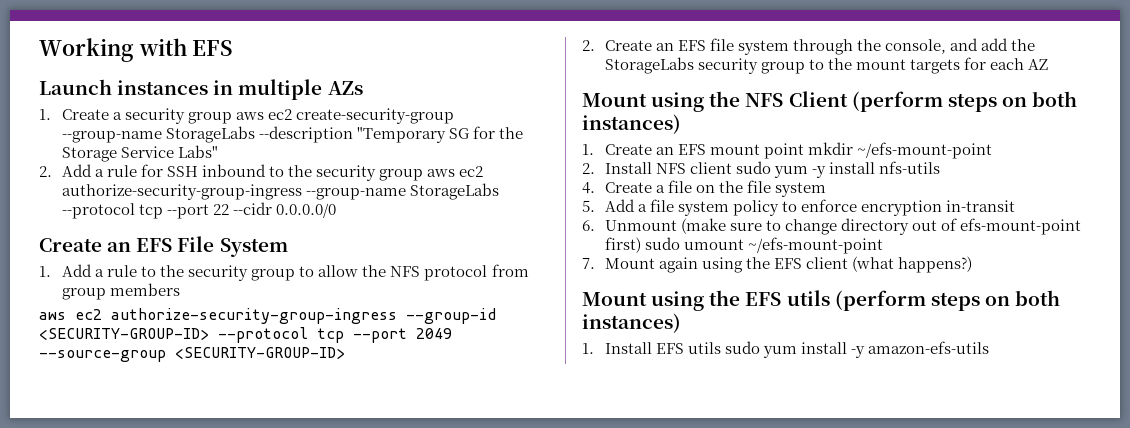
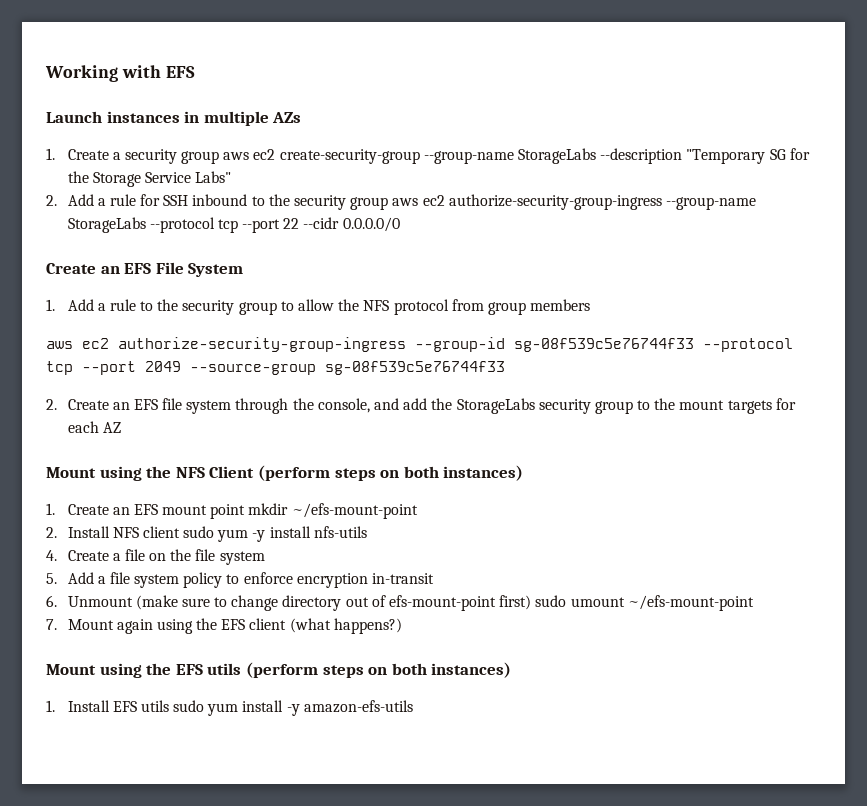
- aws ec2 authorize-security-group-ingress --group-id <SECURITY-GROUP-ID> --protocol tcp --port 2049 --source-group <SECURITY-GROUP-ID>
+ aws ec2 authorize-security-group-ingress --group-id sg-08f539c5e76744f33 --protocol tcp --port 2049 --source-group sg-08f539c5e76744f33

